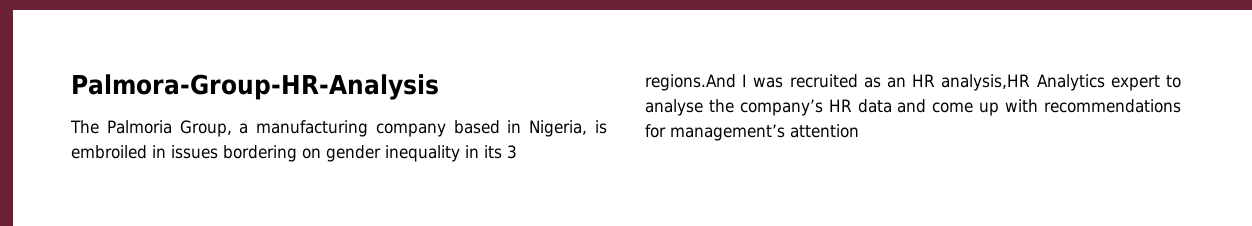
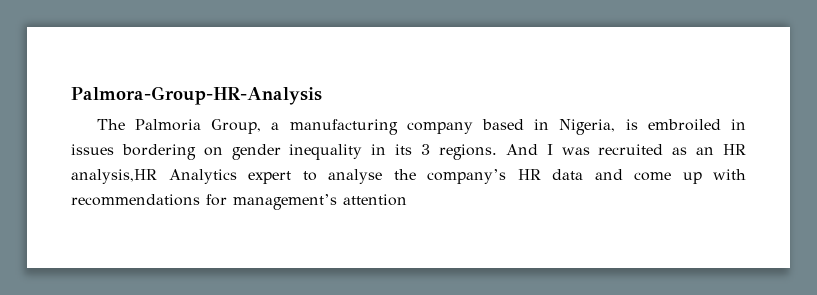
- The Palmoria Group, a manufacturing company based in Nigeria, is embroiled in issues bordering on gender inequality in its 3 regions.And I was recruited as an HR analysis,HR Analytics expert to analyse the company’s HR data and come up with recommendations for management’s attention
+ The Palmoria Group, a manufacturing company based in Nigeria, is embroiled in issues bordering on gender inequality in its 3 regions. And I was recruited as an HR analysis,HR Analytics expert to analyse the company’s HR data and come up with recommendations for management’s attention

